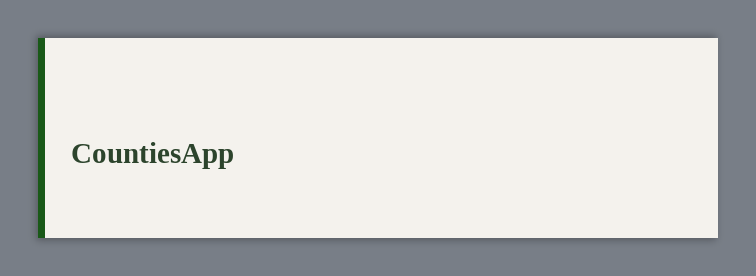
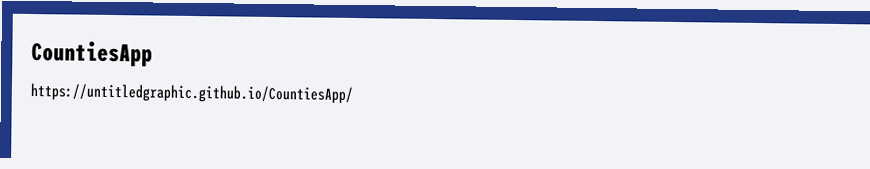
+ https://untitledgraphic.github.io/CountiesApp/

